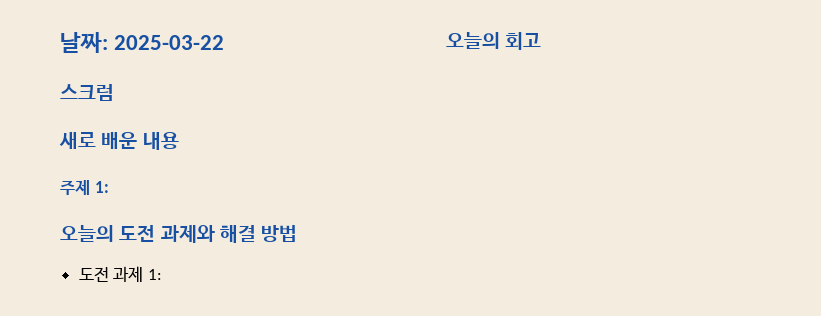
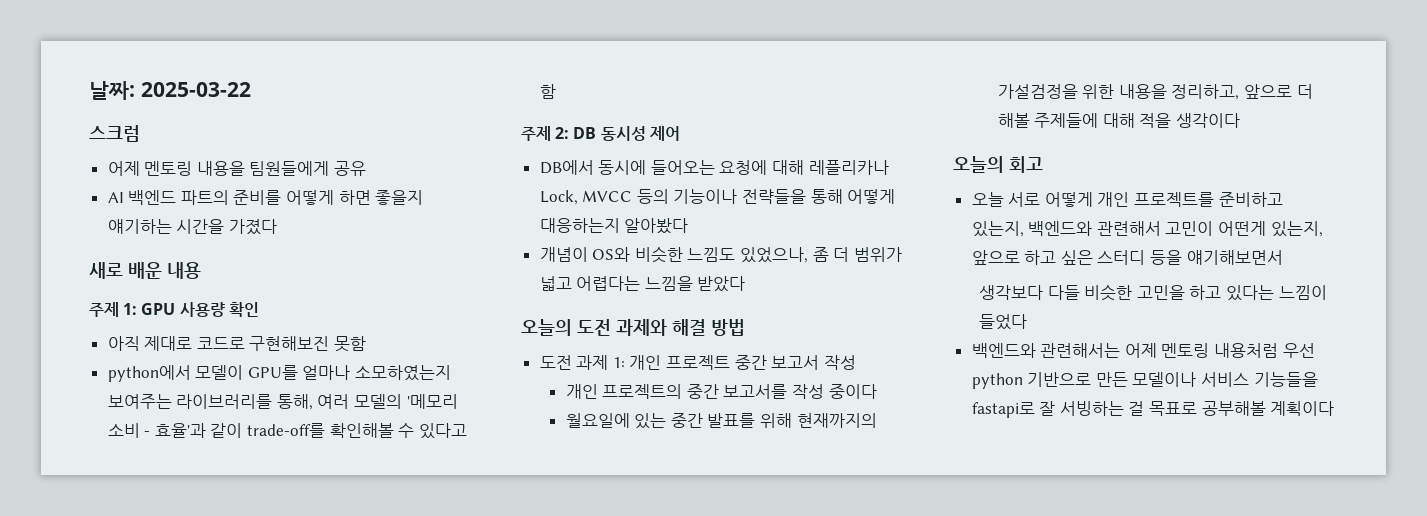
+ 어제 멘토링 내용을 팀원들에게 공유
+ AI 백엔드 파트의 준비를 어떻게 하면 좋을지 얘기하는 시간을 가졌다
- 주제 1:
+ 주제 1: GPU 사용량 확인
+ 아직 제대로 코드로 구현해보진 못함
+ python에서 모델이 GPU를 얼마나 소모하였는지 보여주는 라이브러리를 통해, 여러 모델의 '메모리 소비 - 효율'과 같이 trade-off를 확인해볼 수 있다고 함
+ 주제 2: DB 동시성 제어
+ DB에서 동시에 들어오는 요청에 대해 레플리카나 Lock, MVCC 등의 기능이나 전략들을 통해 어떻게 대응하는지 알아봤다
+ 개념이 OS와 비슷한 느낌도 있었으나, 좀 더 범위가 넓고 어렵다는 느낌을 받았다
- 도전 과제 1:
+ 도전 과제 1: 개인 프로젝트 중간 보고서 작성
+ 개인 프로젝트의 중간 보고서를 작성 중이다
+ 월요일에 있는 중간 발표를 위해 현재까지의 가설검정을 위한 내용을 정리하고, 앞으로 더 해볼 주제들에 대해 적을 생각이다
  오늘의 회고
+ 오늘 서로 어떻게 개인 프로젝트를 준비하고 있는지, 백엔드와 관련해서 고민이 어떤게 있는지, 앞으로 하고 싶은 스터디 등을 얘기해보면서
+ 생각보다 다들 비슷한 고민을 하고 있다는 느낌이 들었다
+ 백엔드와 관련해서는 어제 멘토링 내용처럼 우선 python 기반으로 만든 모델이나 서비스 기능들을 fastapi로 잘 서빙하는 걸 목표로 공부해볼 계획이다

